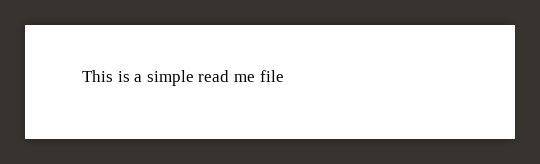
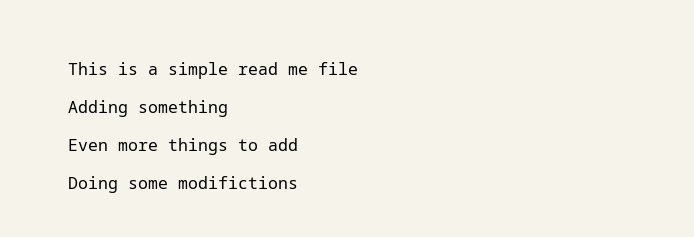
+ Adding something
+ Even more things to add
+ Doing some modifictions

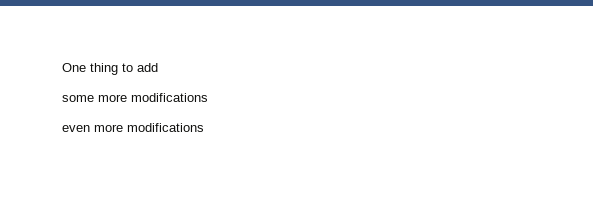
- This is a simple read me file
- Adding something
- Even more things to add
- Doing some modifictions
+ One thing to add
+ some more modifications
+ even more modifications

